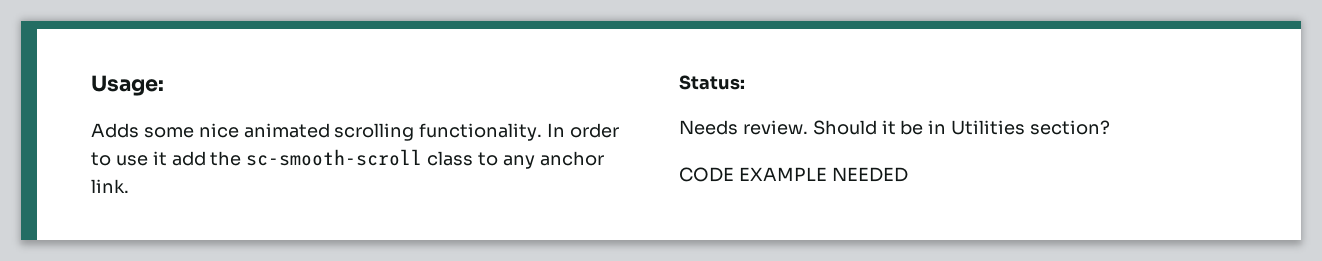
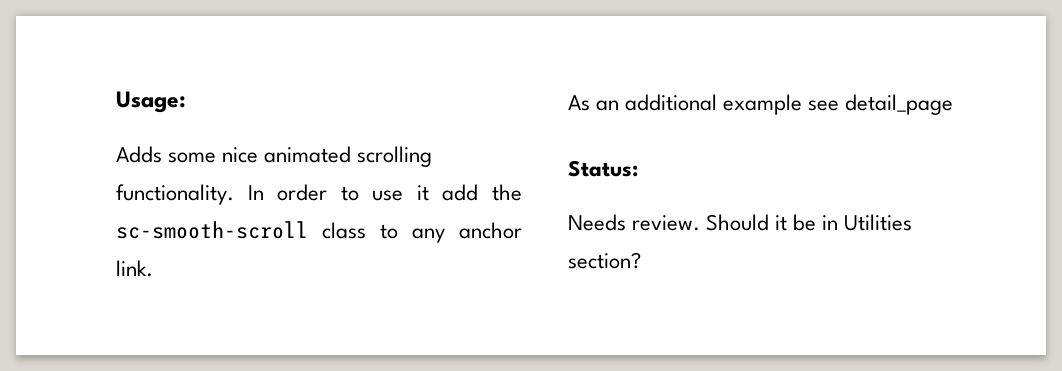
+ As an additional example see detail_page
- CODE EXAMPLE NEEDED

